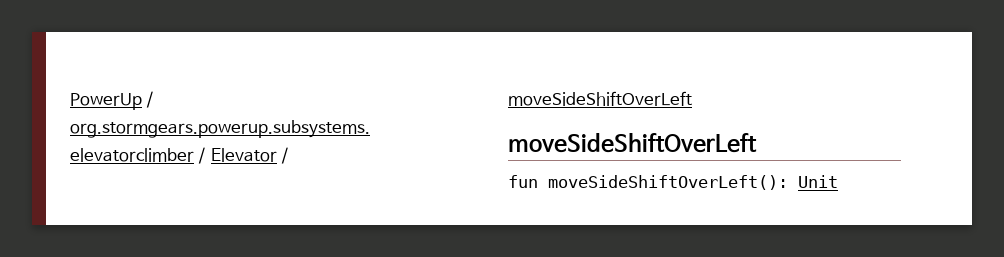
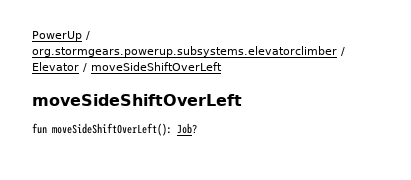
- fun moveSideShiftOverLeft(): Unit
+ fun moveSideShiftOverLeft(): Job?

